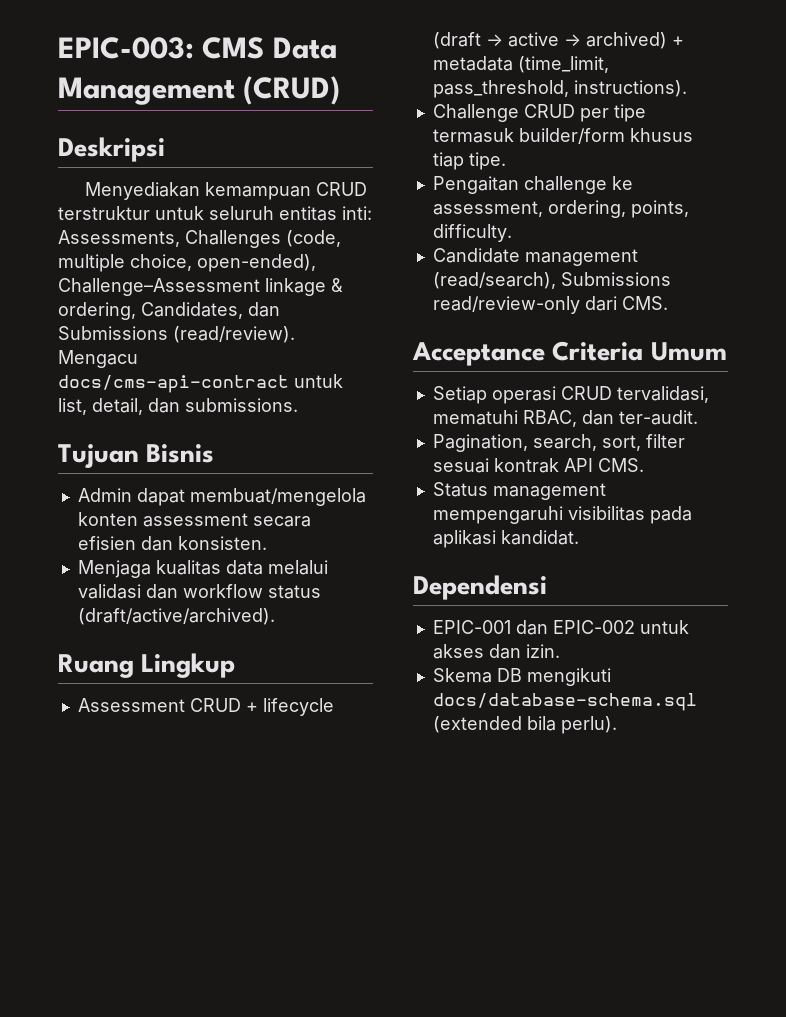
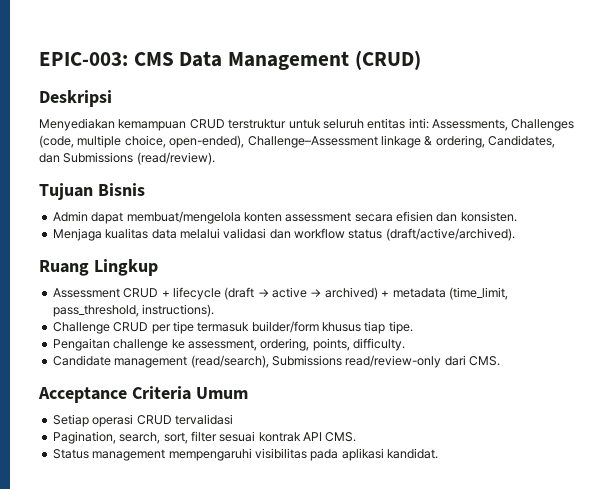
- Mengacu docs/cms-api-contract untuk list, detail, dan submissions.
- Setiap operasi CRUD tervalidasi, mematuhi RBAC, dan ter-audit.
+ Setiap operasi CRUD tervalidasi
- Dependensi
- EPIC-001 dan EPIC-002 untuk akses dan izin.
- Skema DB mengikuti docs/database-schema.sql (extended bila perlu).

